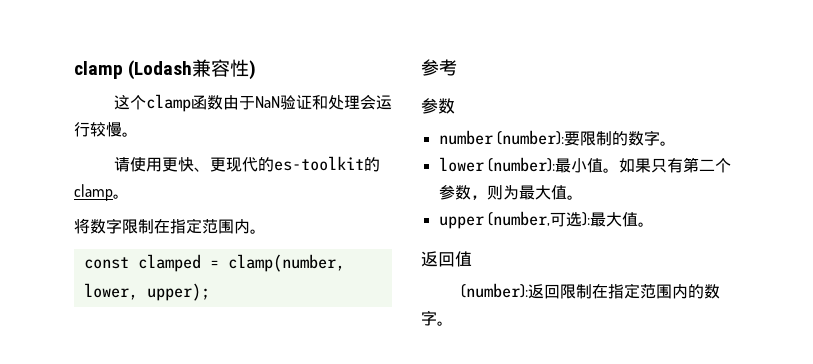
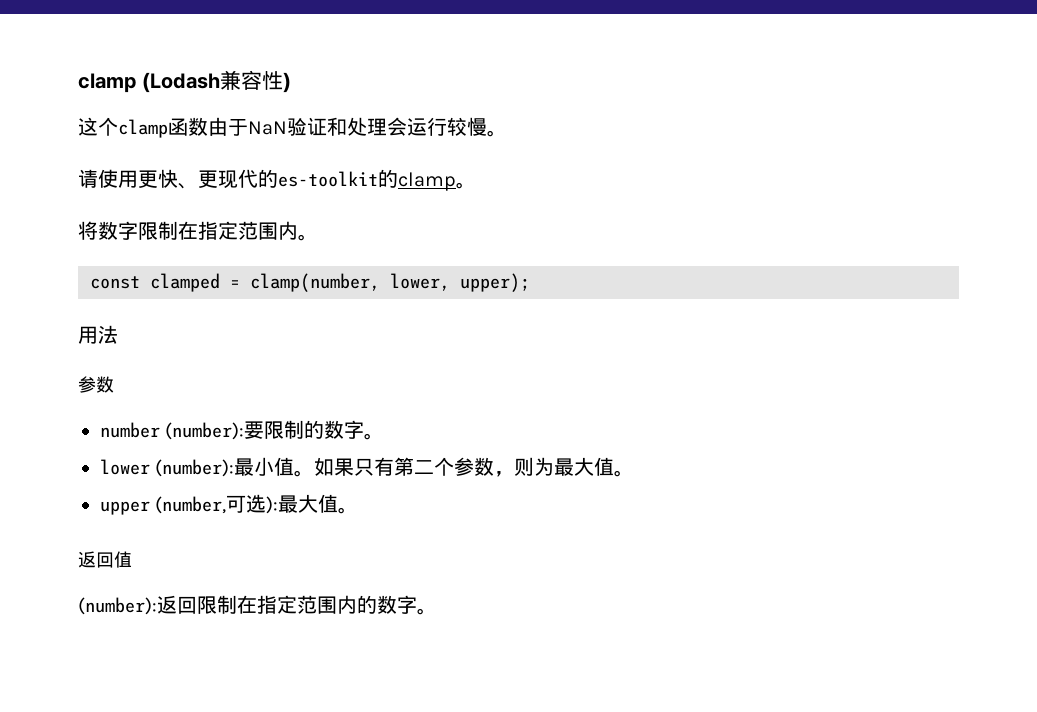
- 参考
+ 用法

